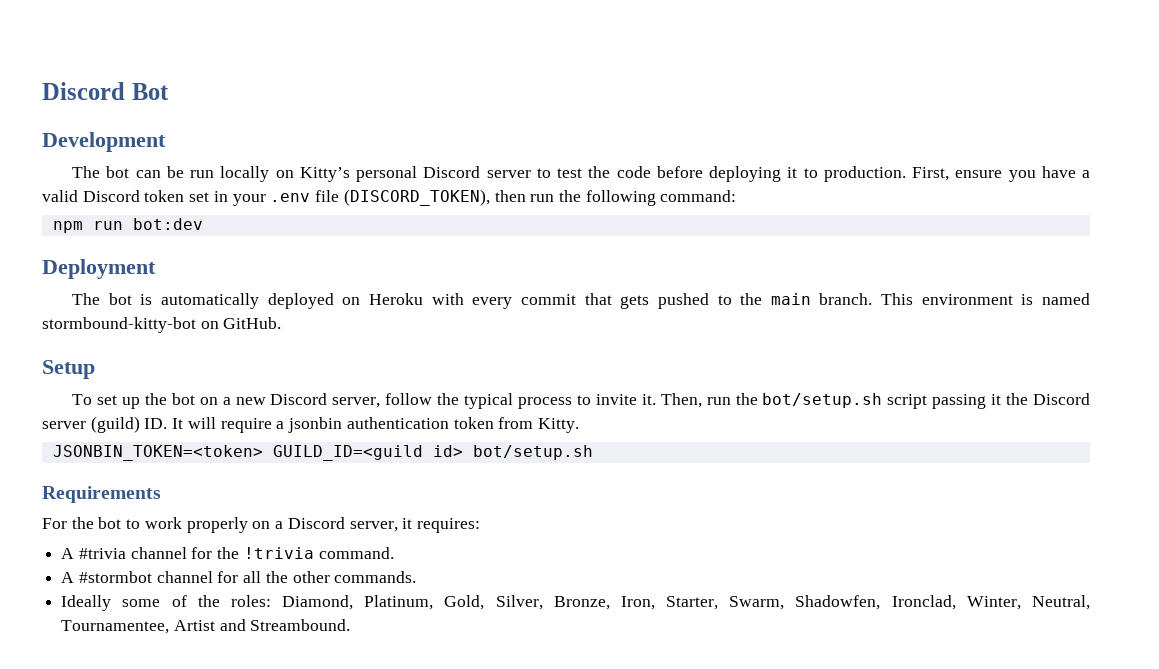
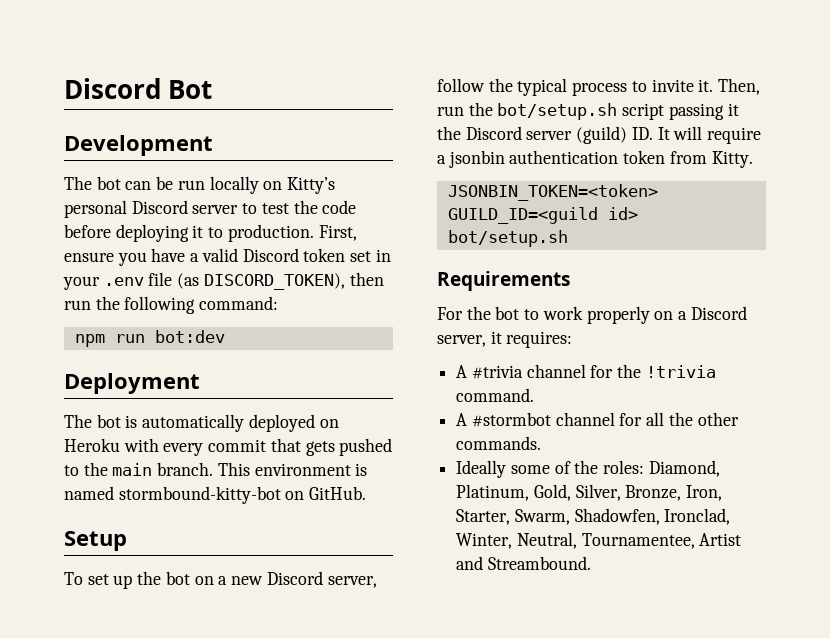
- First, ensure you have a valid Discord token set in your .env file (DISCORD_TOKEN), then run the following command:
+ First, ensure you have a valid Discord token set in your .env file (as DISCORD_TOKEN), then run the following command:

